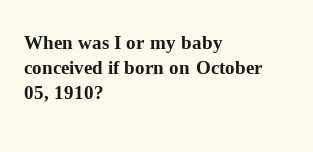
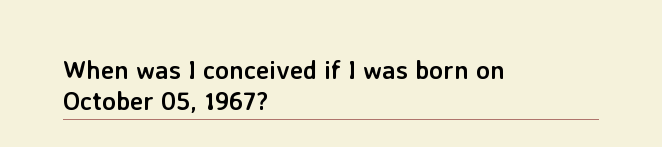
- When was I or my baby conceived if born on October 05, 1910?
+ When was I conceived if I was born on October 05, 1967?

